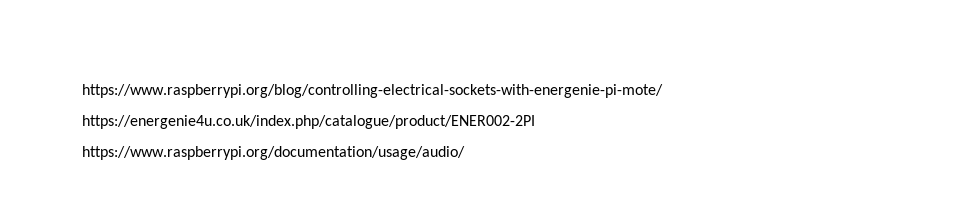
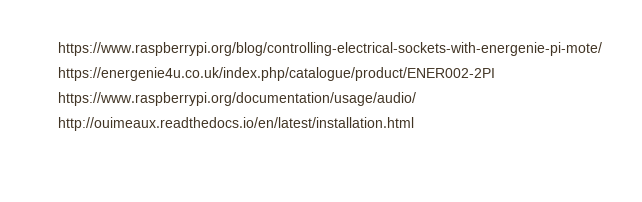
+ http://ouimeaux.readthedocs.io/en/latest/installation.html

